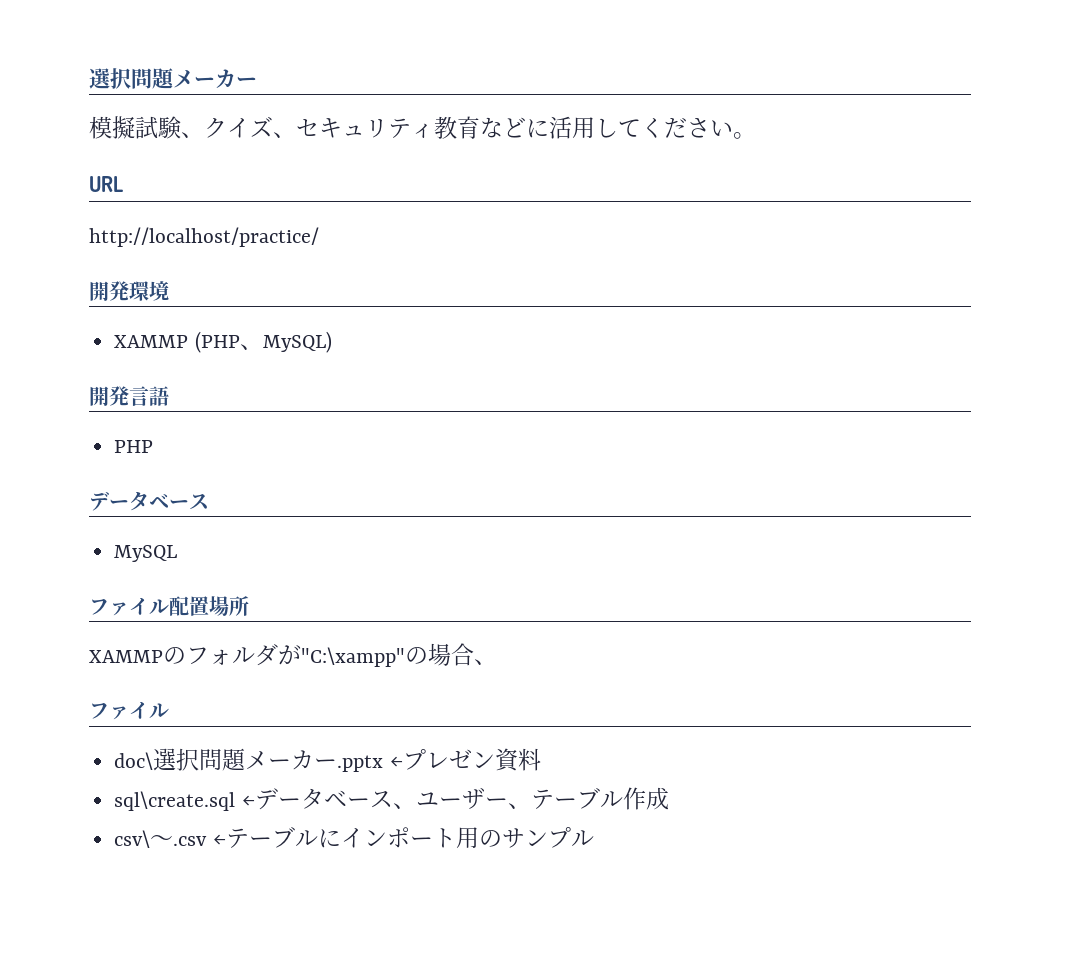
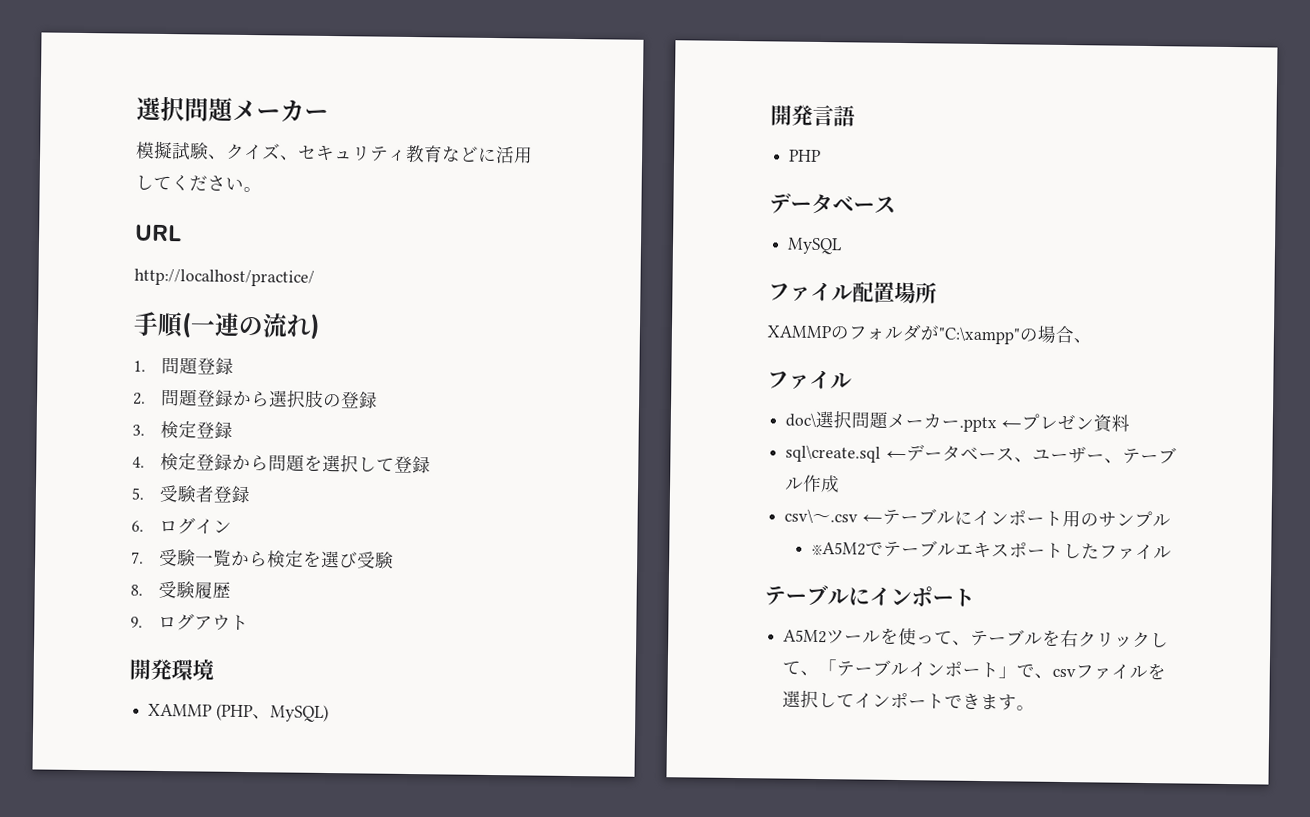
+ 手順(一連の流れ)
+ 1.問題登録
+ 2.問題登録から選択肢の登録
+ 3.検定登録
+ 4.検定登録から問題を選択して登録
+ 5.受験者登録
+ 6.ログイン
+ 7.受験一覧から検定を選び受験
+ 8.受験履歴
+ 9.ログアウト
+ ※A5M2でテーブルエキスポートしたファイル
+ テーブルにインポート
+ A5M2ツールを使って、テーブルを右クリックして、「テーブルインポート」で、csvファイルを選択してインポートできます。

